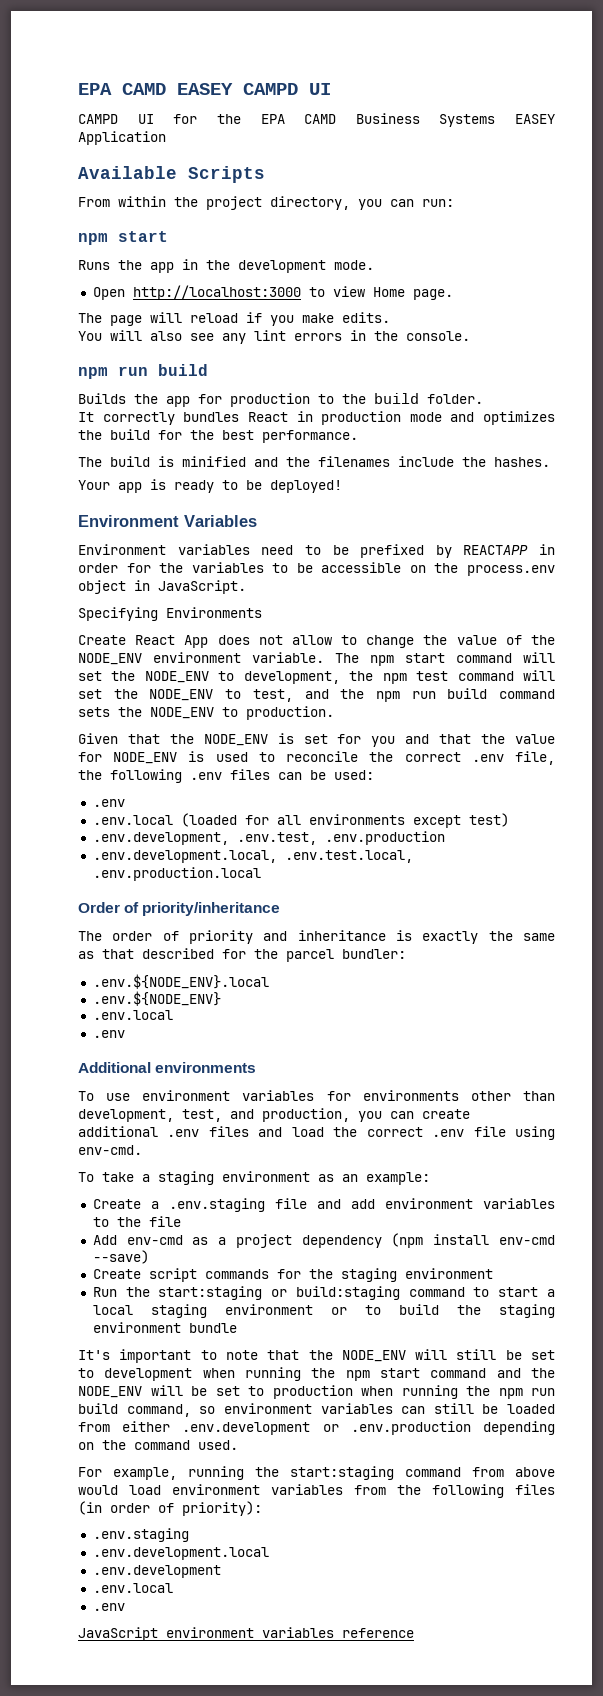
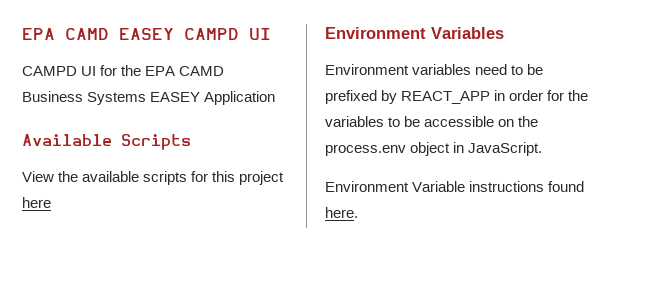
- From within the project directory, you can run:
- npm start
- Runs the app in the development mode.
- Open http://localhost:3000 to view Home page.
- The page will reload if you make edits.
- You will also see any lint errors in the console.
- npm run build
- Builds the app for production to the build folder.
- It correctly bundles React in production mode and optimizes the build for the best performance.
- The build is minified and the filenames include the hashes.
- Your app is ready to be deployed!
+ View the available scripts for this project here
- Environment variables need to be prefixed by REACTAPP in order for the variables to be accessible on the process.env object in JavaScript.
+ Environment variables need to be prefixed by REACT_APP in order for the variables to be accessible on the process.env object in JavaScript.
- Specifying Environments
- Create React App does not allow to change the value of the NODE_ENV environment variable. The npm start command will set the NODE_ENV to development, the npm test command will set the NODE_ENV to test, and the npm run build command sets the NODE_ENV to production.
- Given that the NODE_ENV is set for you and that the value for NODE_ENV is used to reconcile the correct .env file, the following .env files can be used:
- .env
- .env.local (loaded for all environments except test)
- .env.development, .env.test, .env.production
- .env.development.local, .env.test.local, .env.production.local
- Order of priority/inheritance
- The order of priority and inheritance is exactly the same as that described for the parcel bundler:
- .env.${NODE_ENV}.local
- .env.${NODE_ENV}
- .env.local
- .env
- Additional environments
- To use environment variables for environments other than development, test, and production, you can create additional .env files and load the correct .env file using env-cmd.
- To take a staging environment as an example:
- Create a .env.staging file and add environment variables to the file
- Add env-cmd as a project dependency (npm install env-cmd --save)
- Create script commands for the staging environment
- Run the start:staging or build:staging command to start a local staging environment or to build the staging environment bundle
- It's important to note that the NODE_ENV will still be set to development when running the npm start command and the NODE_ENV will be set to production when running the npm run build command, so environment variables can still be loaded from either .env.development or .env.production depending on the command used.
- For example, running the start:staging command from above would load environment variables from the following files (in order of priority):
- .env.staging
- .env.development.local
- .env.development
- .env.local
- .env
- JavaScript environment variables reference
+ Environment Variable instructions found here.

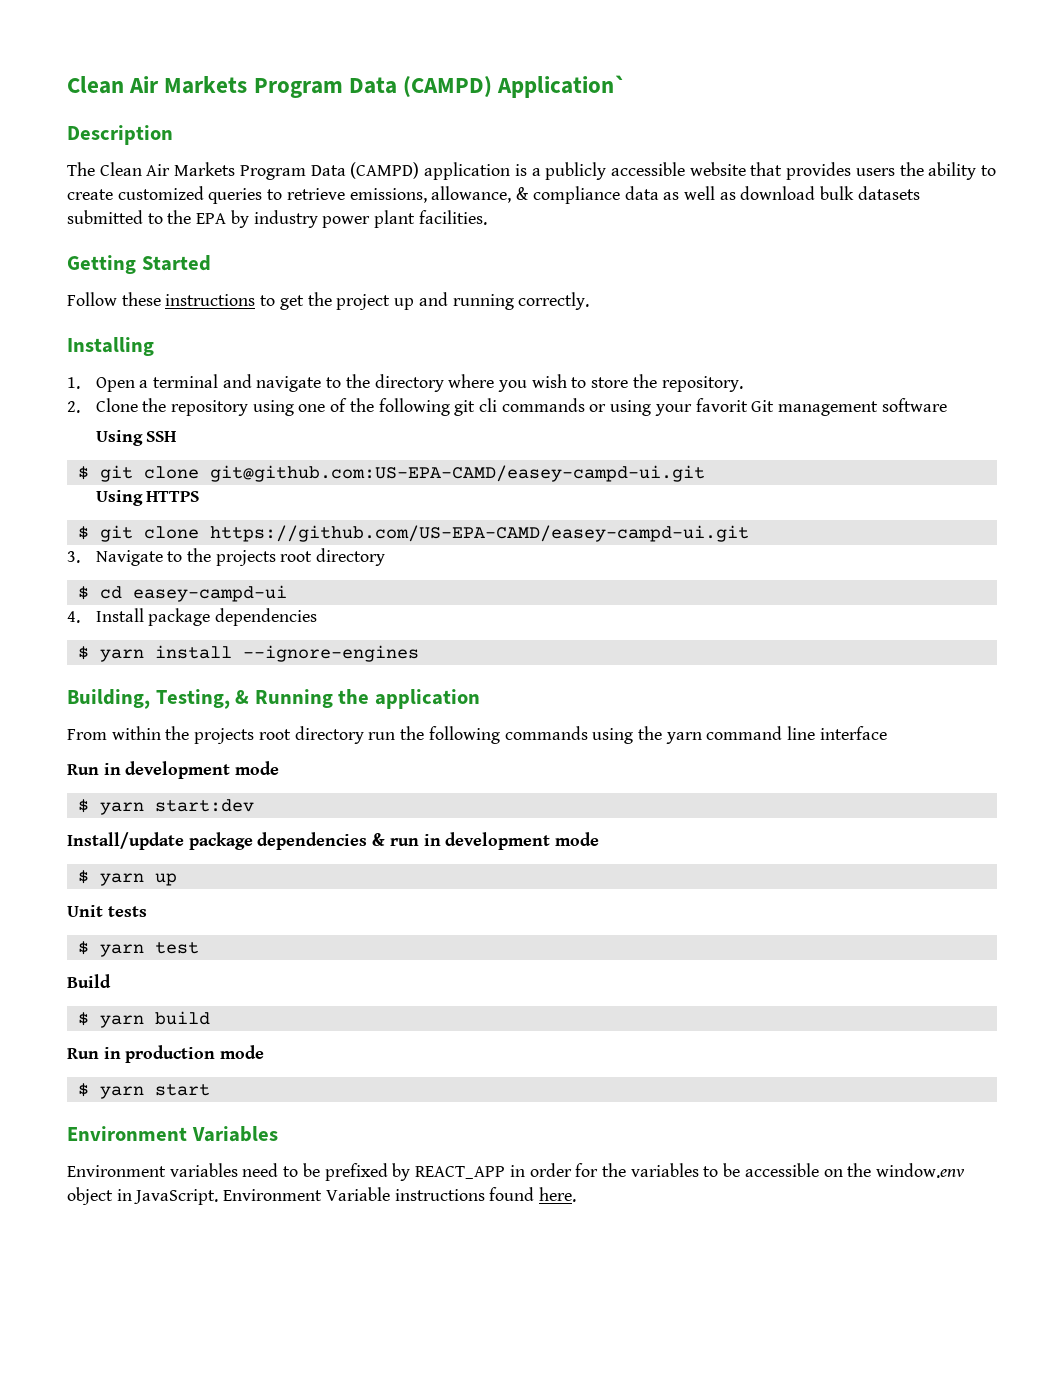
- EPA CAMD EASEY CAMPD UI
- CAMPD UI for the EPA CAMD Business Systems EASEY Application
- Available Scripts
- View the available scripts for this project here
+ Clean Air Markets Program Data (CAMPD) Application`
+ Description
+ The Clean Air Markets Program Data (CAMPD) application is a publicly accessible website that provides users the ability to create customized queries to retrieve emissions, allowance, & compliance data as well as download bulk datasets submitted to the EPA by industry power plant facilities.
+ Getting Started
+ Follow these instructions to get the project up and running correctly.
+ Installing
+ 1. Open a terminal and navigate to the directory where you wish to store the repository.
+ 2. Clone the repository using one of the following git cli commands or using your favorit Git management software
+ Using SSH
+ $ git clone git@github.com:US-EPA-CAMD/easey-campd-ui.git
+ Using HTTPS
+ $ git clone https://github.com/US-EPA-CAMD/easey-campd-ui.git
+ 3. Navigate to the projects root directory
+ $ cd easey-campd-ui
+ 4. Install package dependencies
+ $ yarn install --ignore-engines
+ Building, Testing, & Running the application
+ From within the projects root directory run the following commands using the yarn command line interface
+ Run in development mode
+ $ yarn start:dev
+ Install/update package dependencies & run in development mode
+ $ yarn up
+ Unit tests
+ $ yarn test
+ Build
+ $ yarn build
+ Run in production mode
+ $ yarn start
- Environment variables need to be prefixed by REACT_APP in order for the variables to be accessible on the process.env object in JavaScript.
- Environment Variable instructions found here.
+ Environment variables need to be prefixed by REACT_APP in order for the variables to be accessible on the window.env object in JavaScript. Environment Variable instructions found here.

